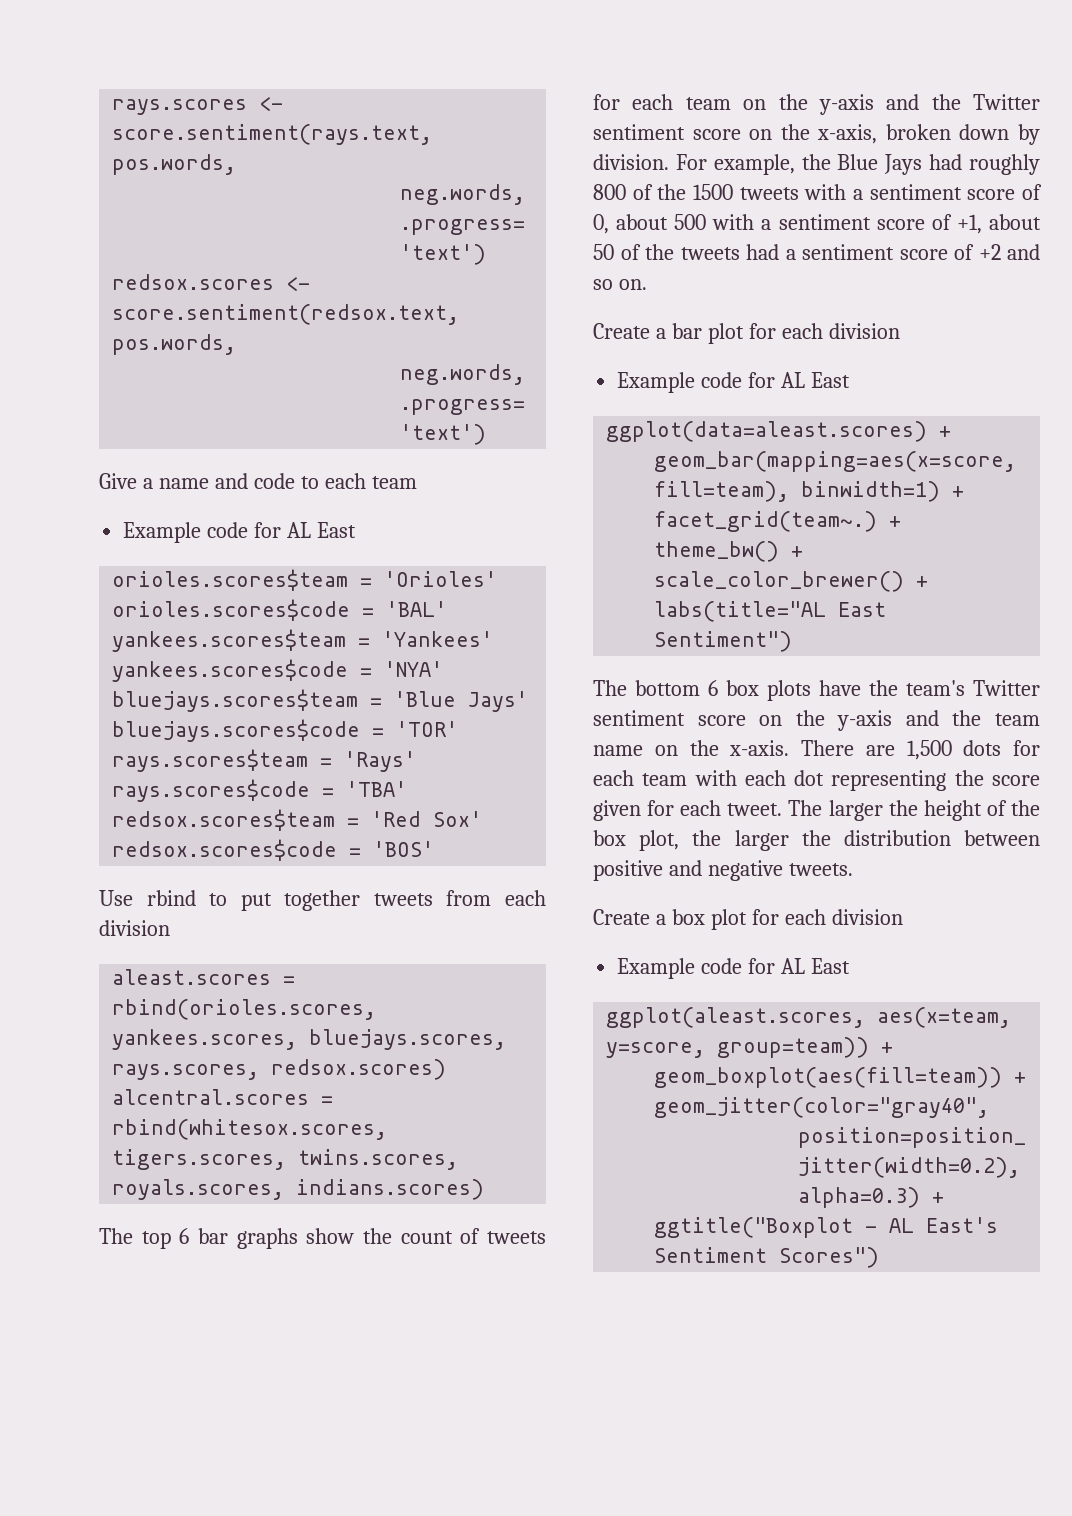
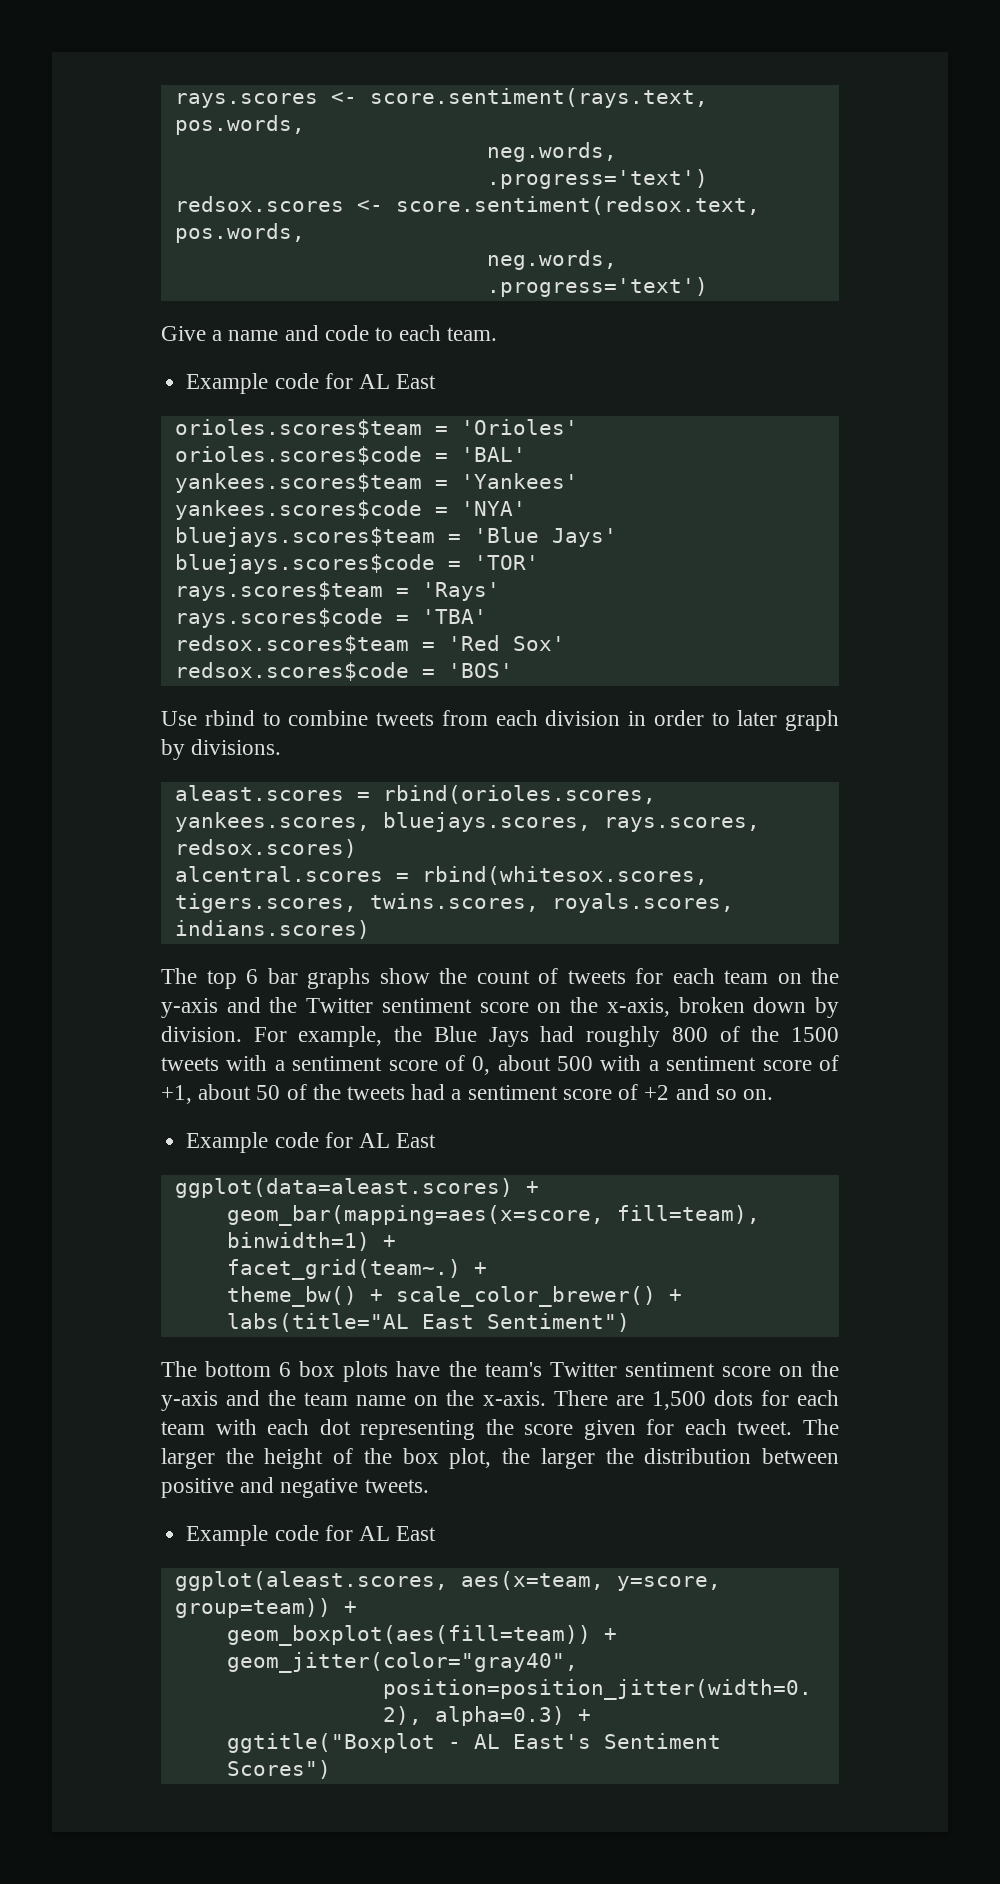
- Give a name and code to each team
+ Give a name and code to each team.
- Use rbind to put together tweets from each division
+ Use rbind to combine tweets from each division in order to later graph by divisions.
- Create a bar plot for each division
- Create a box plot for each division

